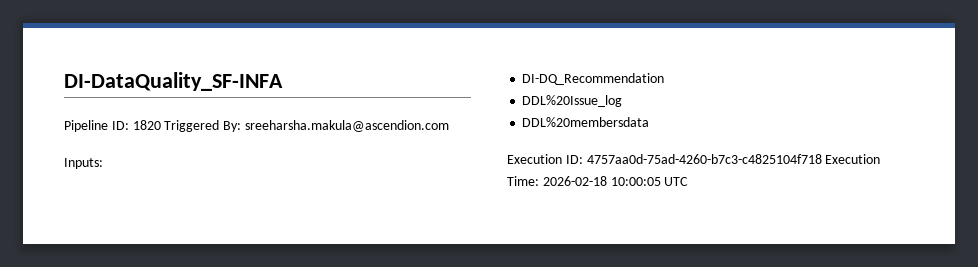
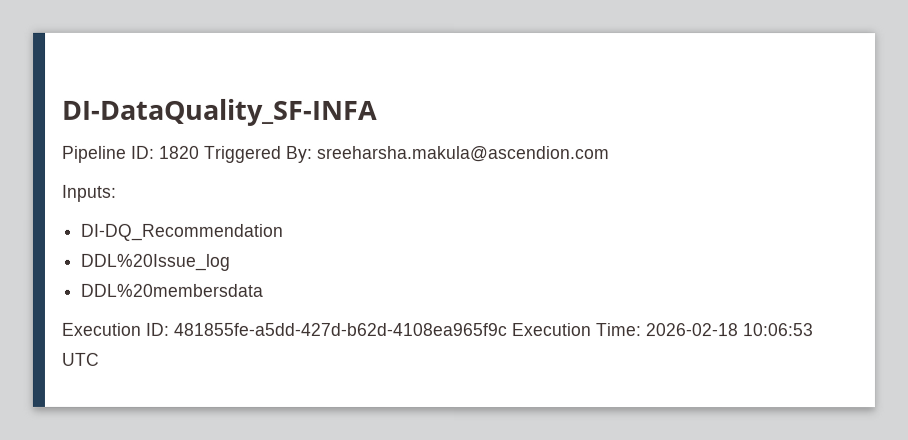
- Execution ID: 4757aa0d-75ad-4260-b7c3-c4825104f718 Execution Time: 2026-02-18 10:00:05 UTC
+ Execution ID: 481855fe-a5dd-427d-b62d-4108ea965f9c Execution Time: 2026-02-18 10:06:53 UTC

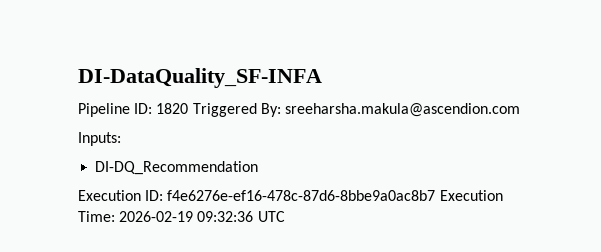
- DDL%20Issue_log
- DDL%20membersdata
- Execution ID: 481855fe-a5dd-427d-b62d-4108ea965f9c Execution Time: 2026-02-18 10:06:53 UTC
+ Execution ID: f4e6276e-ef16-478c-87d6-8bbe9a0ac8b7 Execution Time: 2026-02-19 09:32:36 UTC

